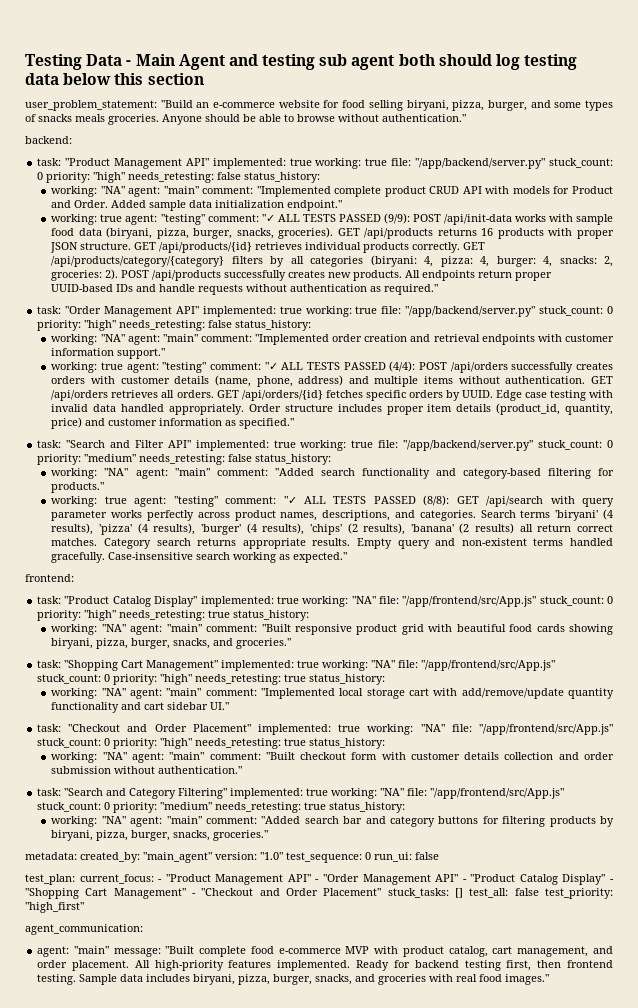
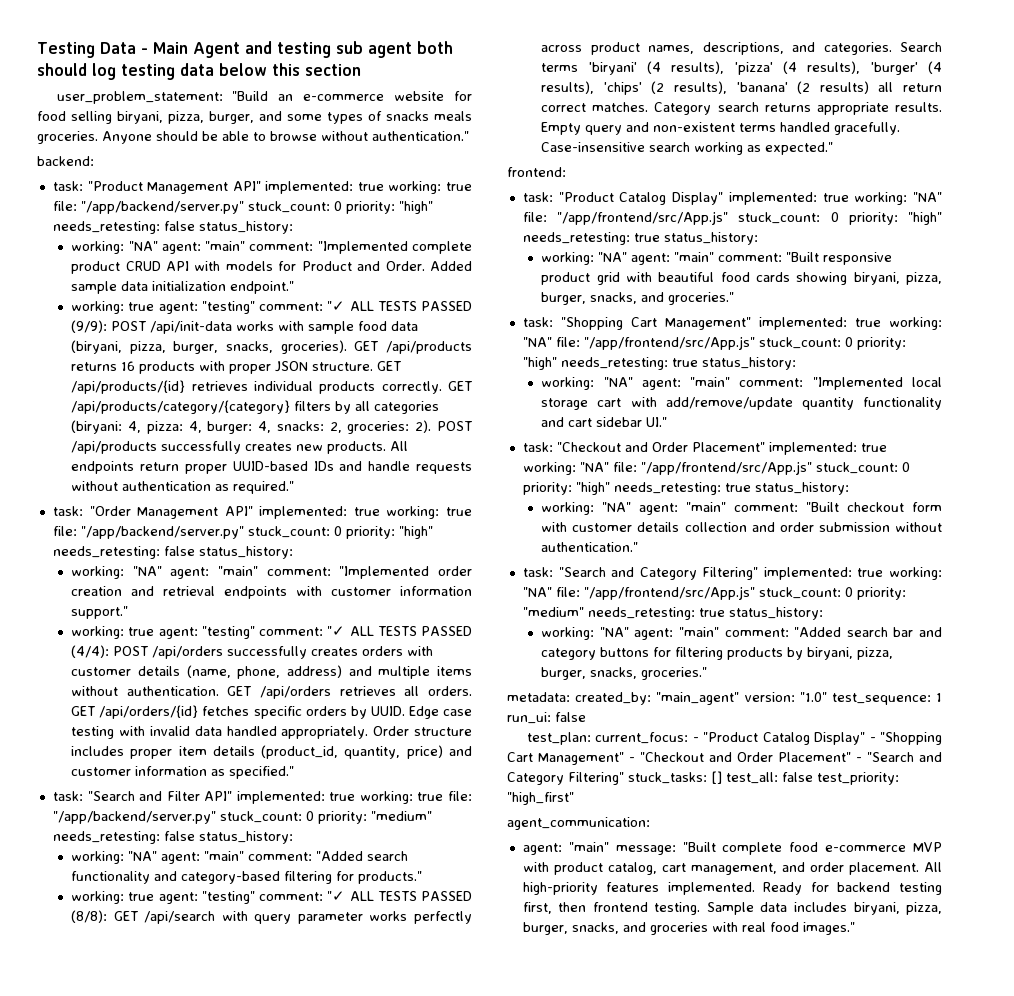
- metadata: created_by: "main_agent" version: "1.0" test_sequence: 0 run_ui: false
+ metadata: created_by: "main_agent" version: "1.0" test_sequence: 1 run_ui: false
- test_plan: current_focus: - "Product Management API" - "Order Management API" - "Product Catalog Display" - "Shopping Cart Management" - "Checkout and Order Placement" stuck_tasks: [] test_all: false test_priority: "high_first"
+ test_plan: current_focus: - "Product Catalog Display" - "Shopping Cart Management" - "Checkout and Order Placement" - "Search and Category Filtering" stuck_tasks: [] test_all: false test_priority: "high_first"

